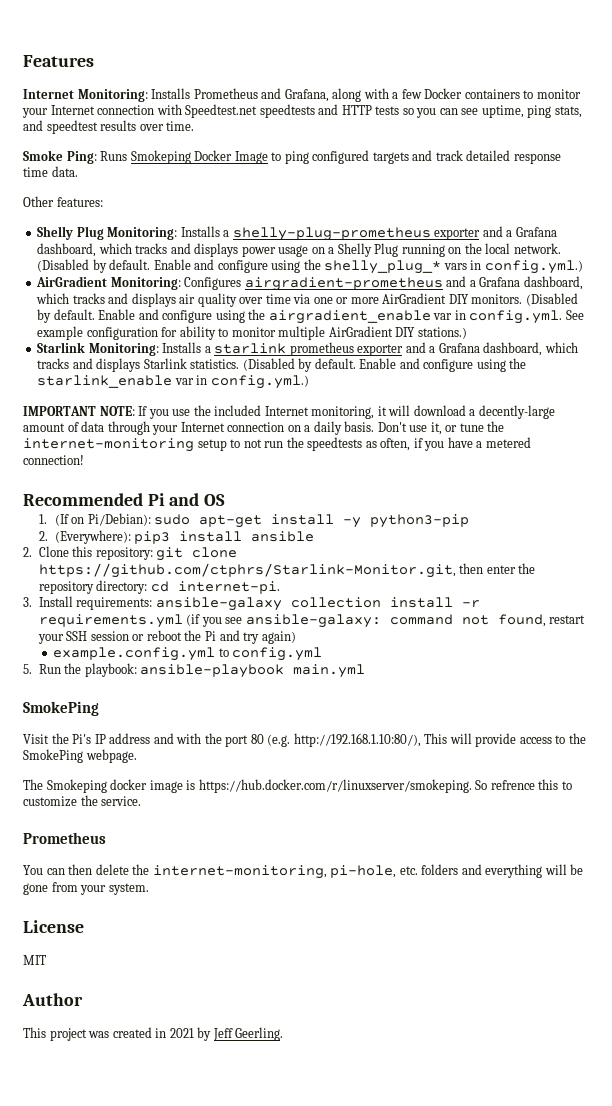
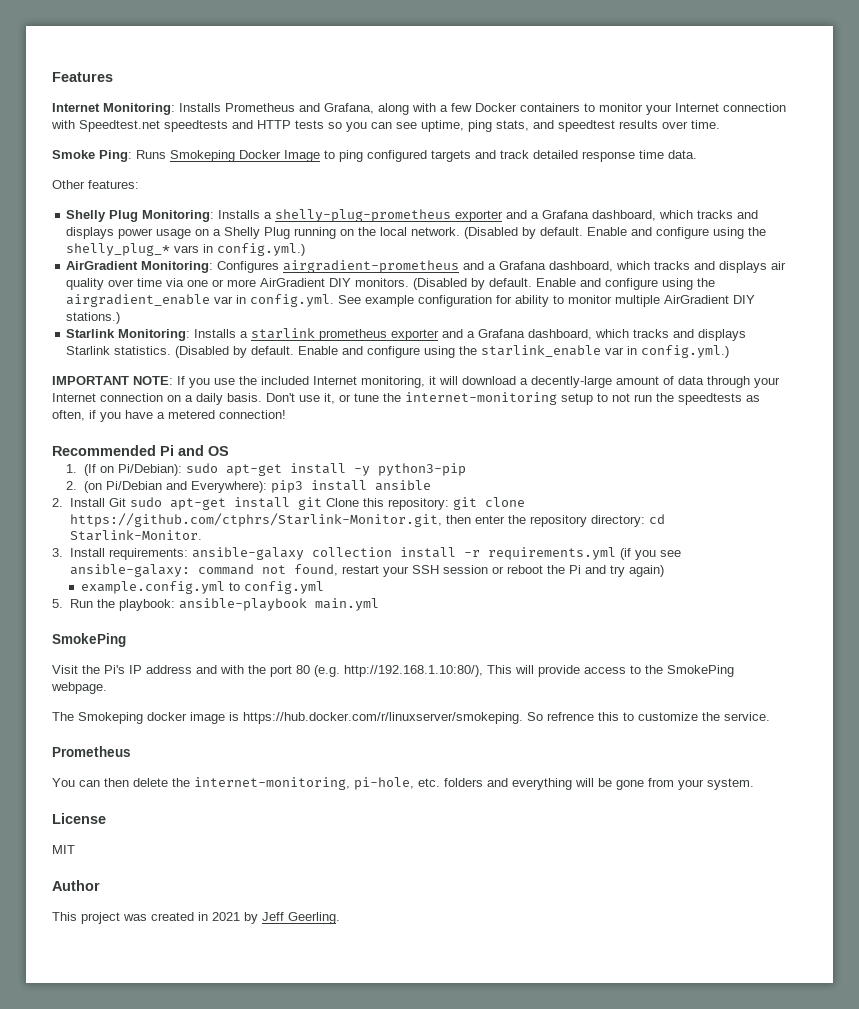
- 2. (Everywhere): pip3 install ansible
+ 2. (on Pi/Debian and Everywhere): pip3 install ansible
- 2. Clone this repository: git clone https://github.com/ctphrs/Starlink-Monitor.git, then enter the repository directory: cd internet-pi.
+ 2. Install Git sudo apt-get install git Clone this repository: git clone https://github.com/ctphrs/Starlink-Monitor.git, then enter the repository directory: cd Starlink-Monitor.

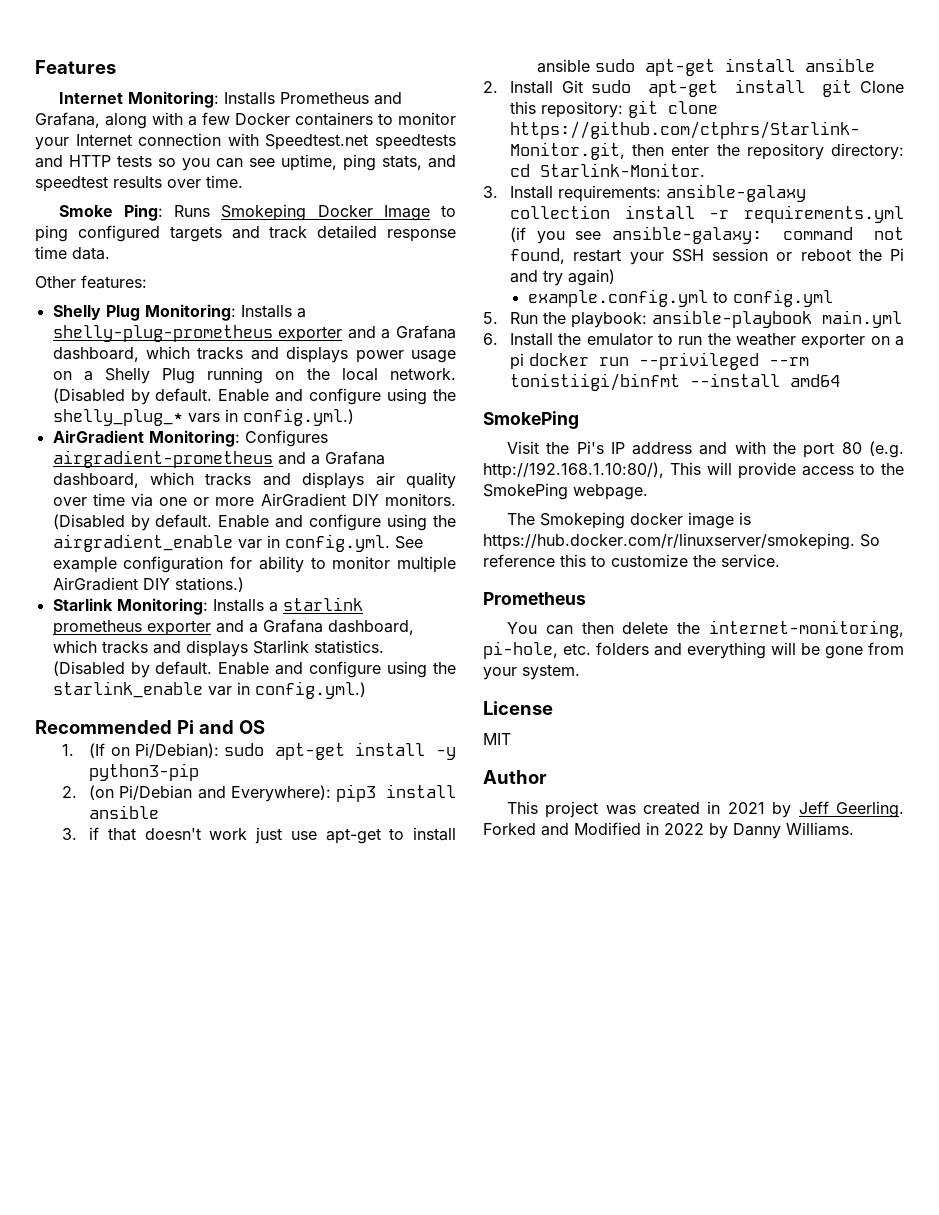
- IMPORTANT NOTE: If you use the included Internet monitoring, it will download a decently-large amount of data through your Internet connection on a daily basis. Don't use it, or tune the internet-monitoring setup to not run the speedtests as often, if you have a metered connection!
+ 3. if that doesn't work just use apt-get to install ansible sudo apt-get install ansible
+ 6. Install the emulator to run the weather exporter on a pi docker run --privileged --rm tonistiigi/binfmt --install amd64
- The Smokeping docker image is https://hub.docker.com/r/linuxserver/smokeping. So refrence this to customize the service.
+ The Smokeping docker image is https://hub.docker.com/r/linuxserver/smokeping. So reference this to customize the service.
+ Forked and Modified in 2022 by Danny Williams.

